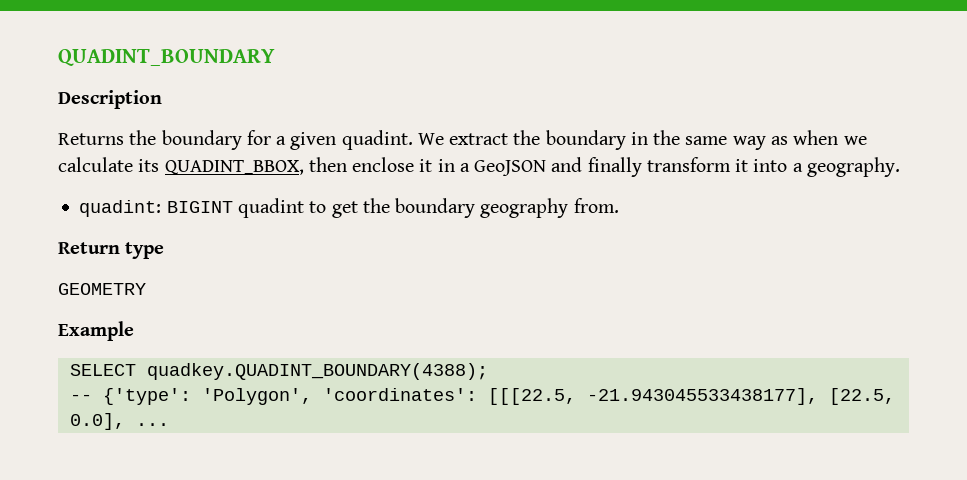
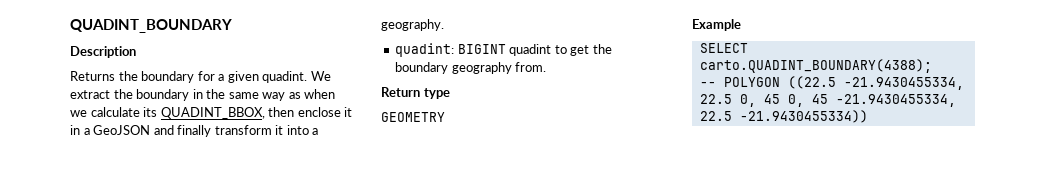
- SELECT quadkey.QUADINT_BOUNDARY(4388);
+ SELECT carto.QUADINT_BOUNDARY(4388);
- -- {'type': 'Polygon', 'coordinates': [[[22.5, -21.943045533438177], [22.5, 0.0], ...
+ -- POLYGON ((22.5 -21.9430455334, 22.5 0, 45 0, 45 -21.9430455334, 22.5 -21.9430455334))

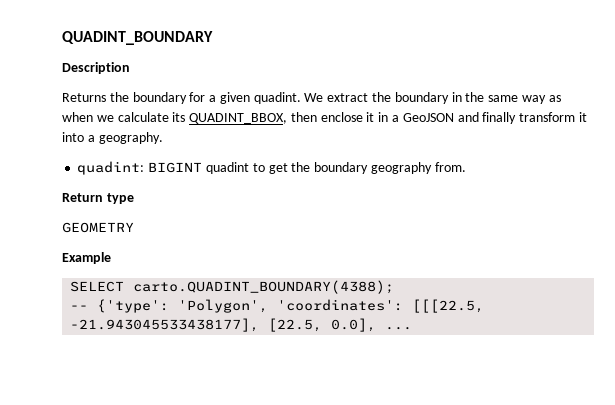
- -- POLYGON ((22.5 -21.9430455334, 22.5 0, 45 0, 45 -21.9430455334, 22.5 -21.9430455334))
+ -- {'type': 'Polygon', 'coordinates': [[[22.5, -21.943045533438177], [22.5, 0.0], ...

